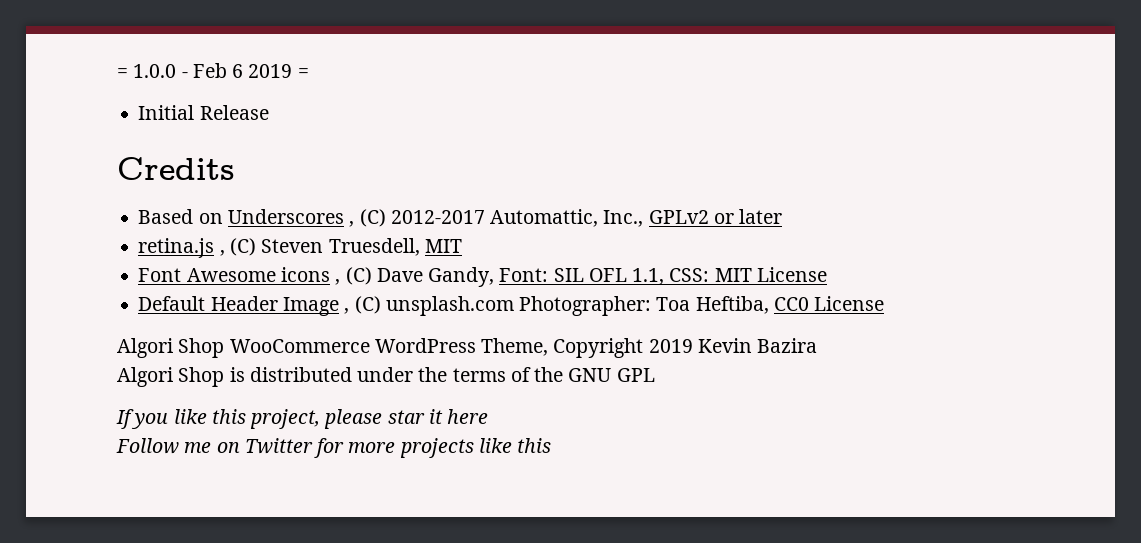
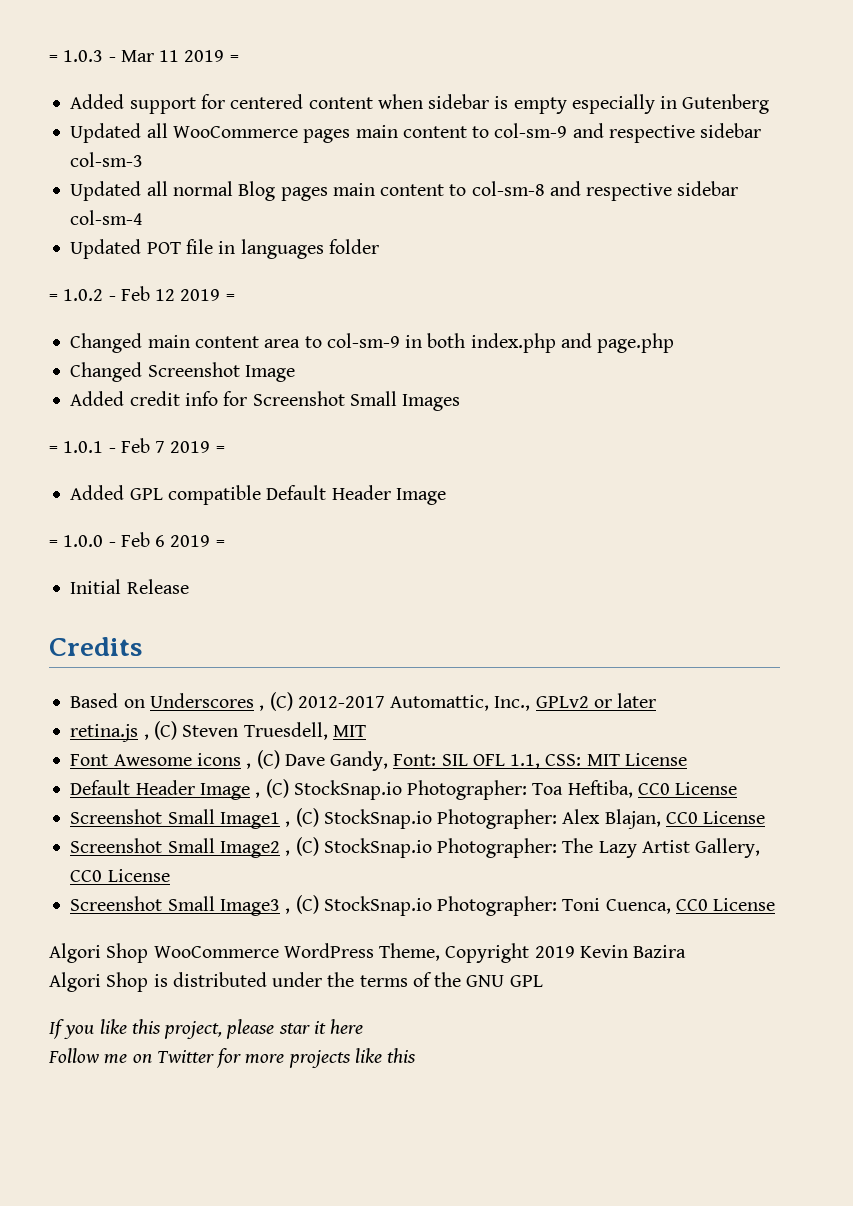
+ = 1.0.3 - Mar 11 2019 =
+ Added support for centered content when sidebar is empty especially in Gutenberg
+ Updated all WooCommerce pages main content to col-sm-9 and respective sidebar col-sm-3
+ Updated all normal Blog pages main content to col-sm-8 and respective sidebar col-sm-4
+ Updated POT file in languages folder
+ = 1.0.2 - Feb 12 2019 =
+ Changed main content area to col-sm-9 in both index.php and page.php
+ Changed Screenshot Image
+ Added credit info for Screenshot Small Images
+ = 1.0.1 - Feb 7 2019 =
+ Added GPL compatible Default Header Image
- Default Header Image , (C) unsplash.com Photographer: Toa Heftiba, CC0 License
+ Default Header Image , (C) StockSnap.io Photographer: Toa Heftiba, CC0 License
+ Screenshot Small Image1 , (C) StockSnap.io Photographer: Alex Blajan, CC0 License
+ Screenshot Small Image2 , (C) StockSnap.io Photographer: The Lazy Artist Gallery, CC0 License
+ Screenshot Small Image3 , (C) StockSnap.io Photographer: Toni Cuenca, CC0 License

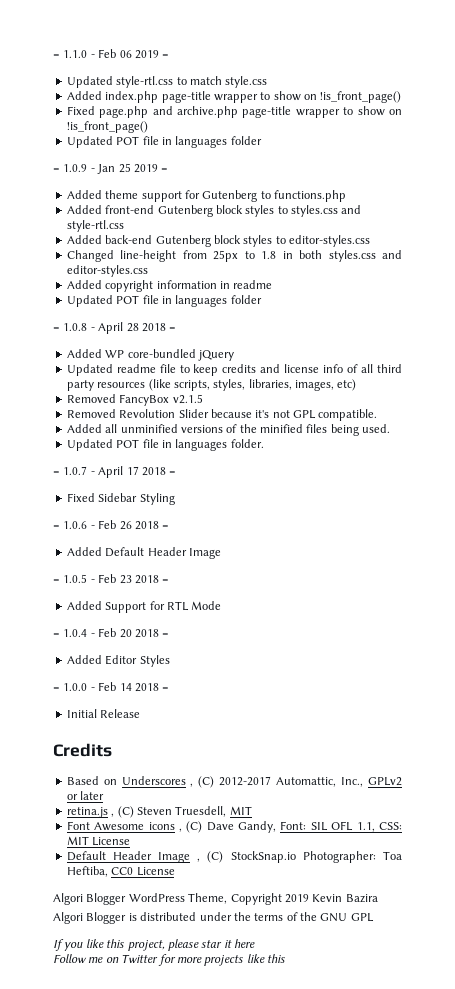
- = 1.0.3 - Mar 11 2019 =
- Added support for centered content when sidebar is empty especially in Gutenberg
- Updated all WooCommerce pages main content to col-sm-9 and respective sidebar col-sm-3
- Updated all normal Blog pages main content to col-sm-8 and respective sidebar col-sm-4
+ = 1.1.0 - Feb 06 2019 =
+ Updated style-rtl.css to match style.css
+ Added index.php page-title wrapper to show on !is_front_page()
+ Fixed page.php and archive.php page-title wrapper to show on !is_front_page()
  Updated POT file in languages folder
- = 1.0.2 - Feb 12 2019 =
- Changed main content area to col-sm-9 in both index.php and page.php
- Changed Screenshot Image
- Added credit info for Screenshot Small Images
- = 1.0.1 - Feb 7 2019 =
- Added GPL compatible Default Header Image
+ = 1.0.9 - Jan 25 2019 =
+ Added theme support for Gutenberg to functions.php
+ Added front-end Gutenberg block styles to styles.css and style-rtl.css
+ Added back-end Gutenberg block styles to editor-styles.css
+ Changed line-height from 25px to 1.8 in both styles.css and editor-styles.css
+ Added copyright information in readme
+ Updated POT file in languages folder
+ = 1.0.8 - April 28 2018 =
+ Added WP core-bundled jQuery
+ Updated readme file to keep credits and license info of all third party resources (like scripts, styles, libraries, images, etc)
+ Removed FancyBox v2.1.5
+ Removed Revolution Slider because it's not GPL compatible.
+ Added all unminified versions of the minified files being used.
+ Updated POT file in languages folder.
+ = 1.0.7 - April 17 2018 =
+ Fixed Sidebar Styling
+ = 1.0.6 - Feb 26 2018 =
+ Added Default Header Image
+ = 1.0.5 - Feb 23 2018 =
+ Added Support for RTL Mode
+ = 1.0.4 - Feb 20 2018 =
+ Added Editor Styles
- = 1.0.0 - Feb 6 2019 =
+ = 1.0.0 - Feb 14 2018 =
- Screenshot Small Image1 , (C) StockSnap.io Photographer: Alex Blajan, CC0 License
- Screenshot Small Image2 , (C) StockSnap.io Photographer: The Lazy Artist Gallery, CC0 License
- Screenshot Small Image3 , (C) StockSnap.io Photographer: Toni Cuenca, CC0 License
- Algori Shop WooCommerce WordPress Theme, Copyright 2019 Kevin Bazira
+ Algori Blogger WordPress Theme, Copyright 2019 Kevin Bazira
- Algori Shop is distributed under the terms of the GNU GPL
+ Algori Blogger is distributed under the terms of the GNU GPL

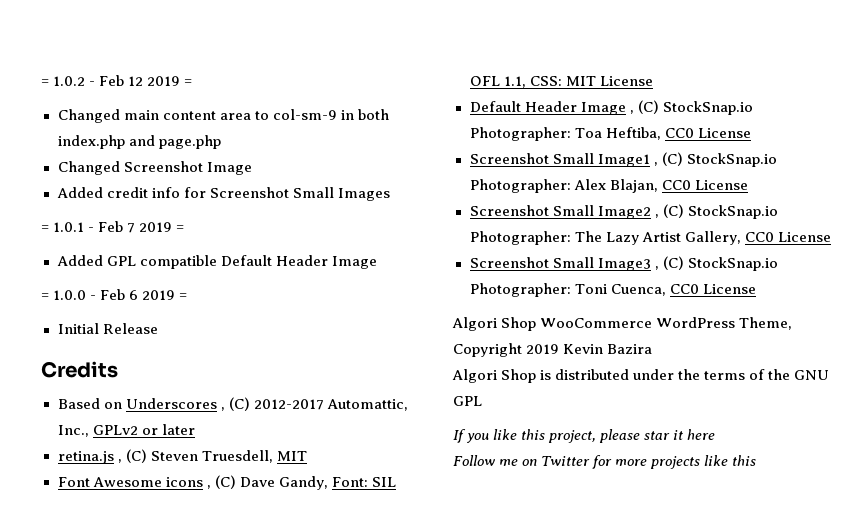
- = 1.1.0 - Feb 06 2019 =
- Updated style-rtl.css to match style.css
- Added index.php page-title wrapper to show on !is_front_page()
- Fixed page.php and archive.php page-title wrapper to show on !is_front_page()
- Updated POT file in languages folder
- = 1.0.9 - Jan 25 2019 =
- Added theme support for Gutenberg to functions.php
- Added front-end Gutenberg block styles to styles.css and style-rtl.css
- Added back-end Gutenberg block styles to editor-styles.css
- Changed line-height from 25px to 1.8 in both styles.css and editor-styles.css
- Added copyright information in readme
- Updated POT file in languages folder
- = 1.0.8 - April 28 2018 =
- Added WP core-bundled jQuery
- Updated readme file to keep credits and license info of all third party resources (like scripts, styles, libraries, images, etc)
- Removed FancyBox v2.1.5
- Removed Revolution Slider because it's not GPL compatible.
- Added all unminified versions of the minified files being used.
- Updated POT file in languages folder.
- = 1.0.7 - April 17 2018 =
- Fixed Sidebar Styling
- = 1.0.6 - Feb 26 2018 =
- Added Default Header Image
- = 1.0.5 - Feb 23 2018 =
- Added Support for RTL Mode
- = 1.0.4 - Feb 20 2018 =
- Added Editor Styles
+ = 1.0.2 - Feb 12 2019 =
+ Changed main content area to col-sm-9 in both index.php and page.php
+ Changed Screenshot Image
+ Added credit info for Screenshot Small Images
+ = 1.0.1 - Feb 7 2019 =
+ Added GPL compatible Default Header Image
- = 1.0.0 - Feb 14 2018 =
+ = 1.0.0 - Feb 6 2019 =
- Algori Blogger WordPress Theme, Copyright 2019 Kevin Bazira
+ Screenshot Small Image1 , (C) StockSnap.io Photographer: Alex Blajan, CC0 License
+ Screenshot Small Image2 , (C) StockSnap.io Photographer: The Lazy Artist Gallery, CC0 License
+ Screenshot Small Image3 , (C) StockSnap.io Photographer: Toni Cuenca, CC0 License
+ Algori Shop WooCommerce WordPress Theme, Copyright 2019 Kevin Bazira
- Algori Blogger is distributed under the terms of the GNU GPL
+ Algori Shop is distributed under the terms of the GNU GPL

